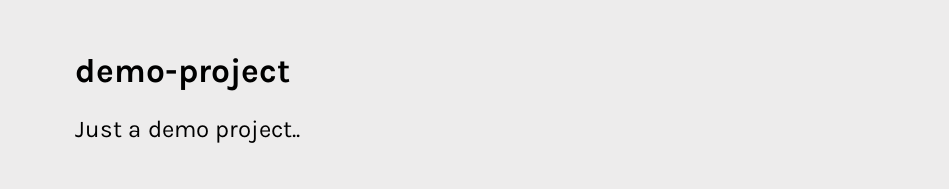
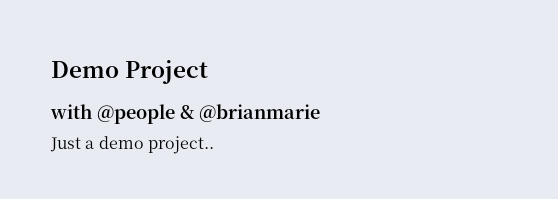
- demo-project
+ Demo Project
+ with @people & @brianmarie

